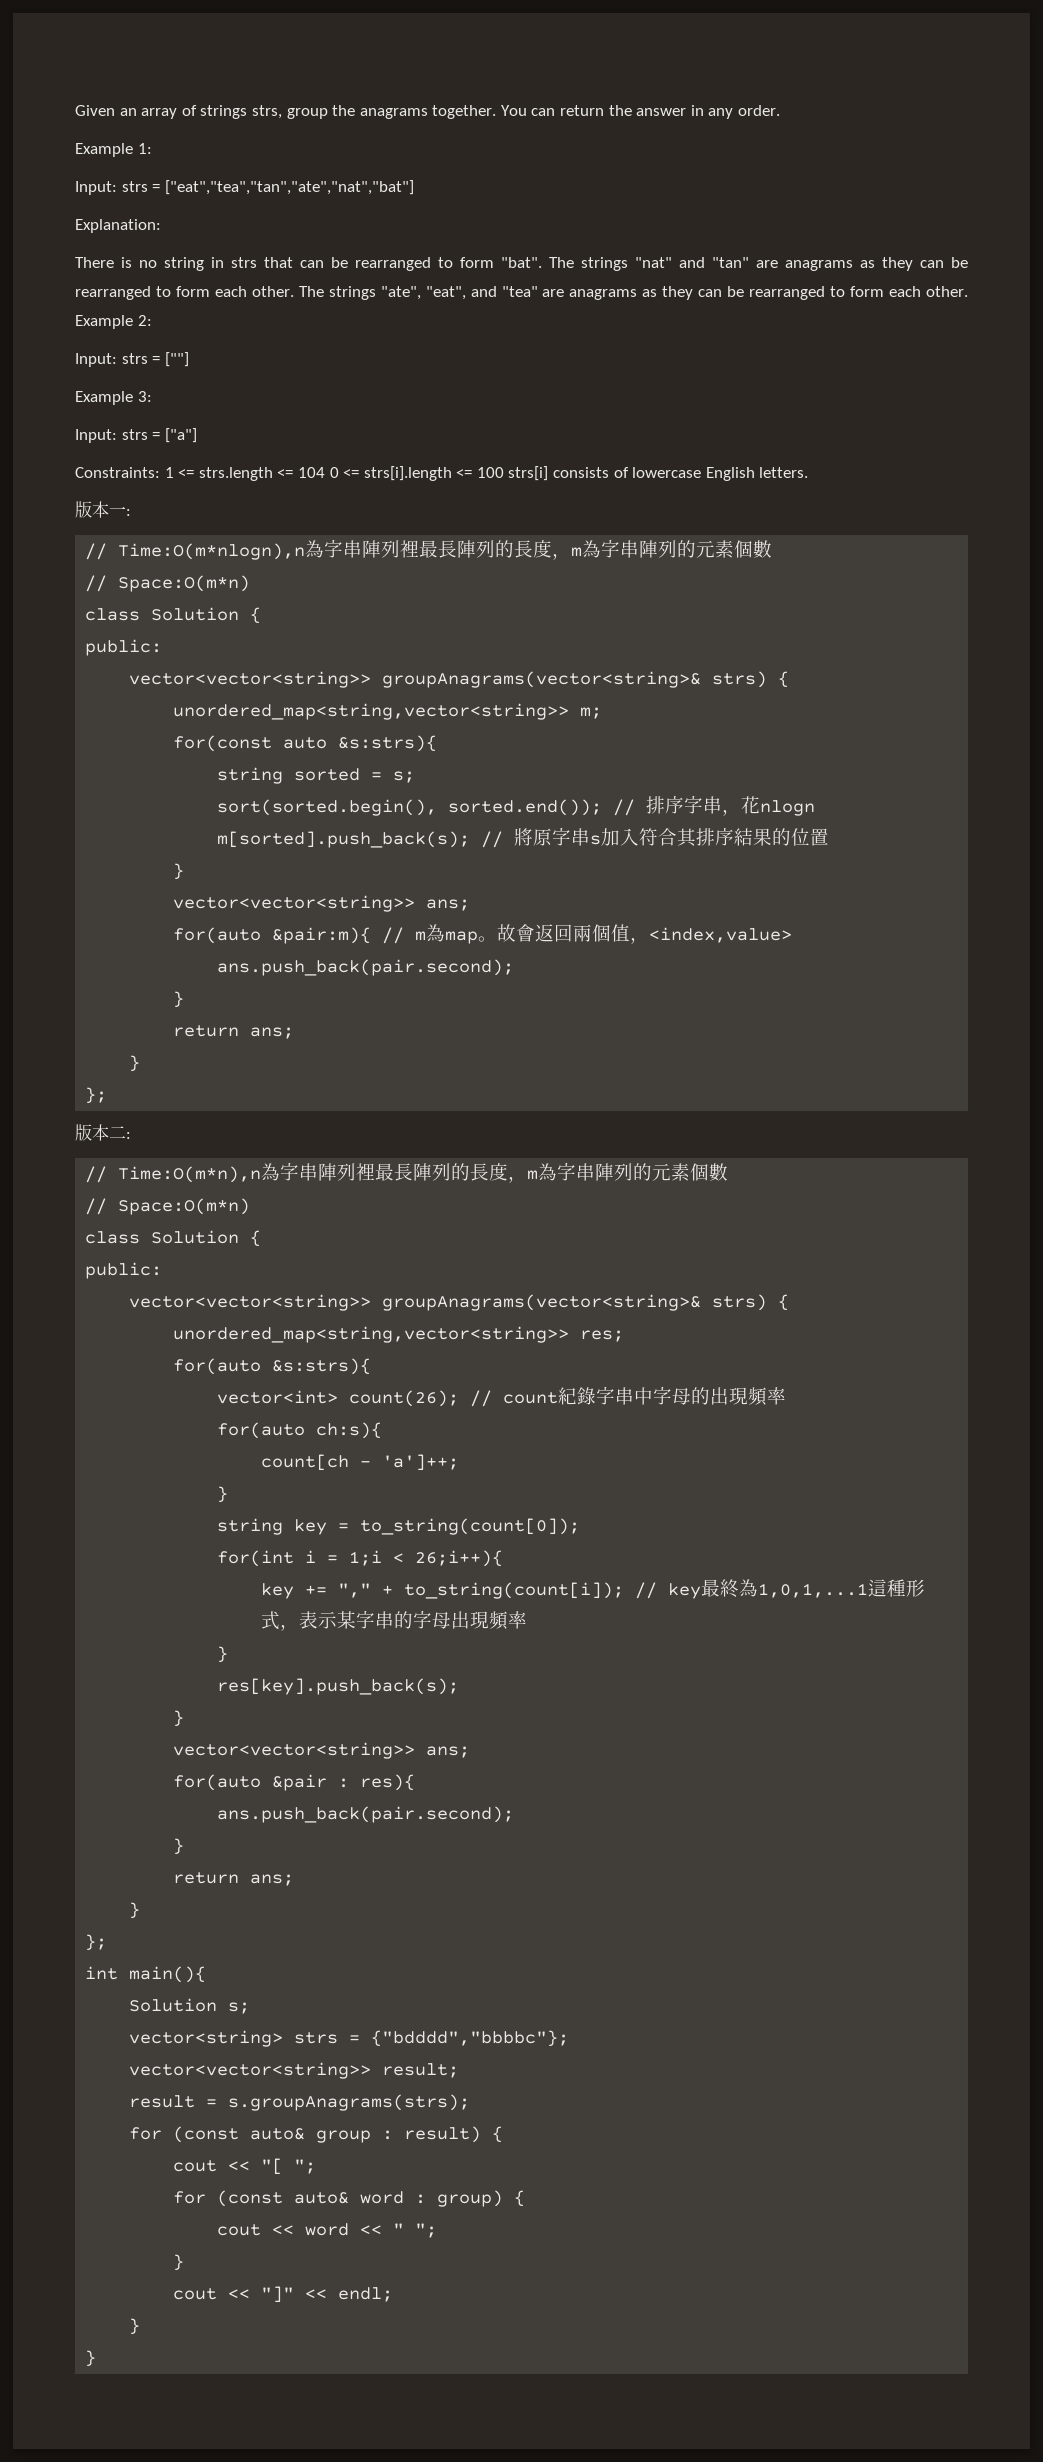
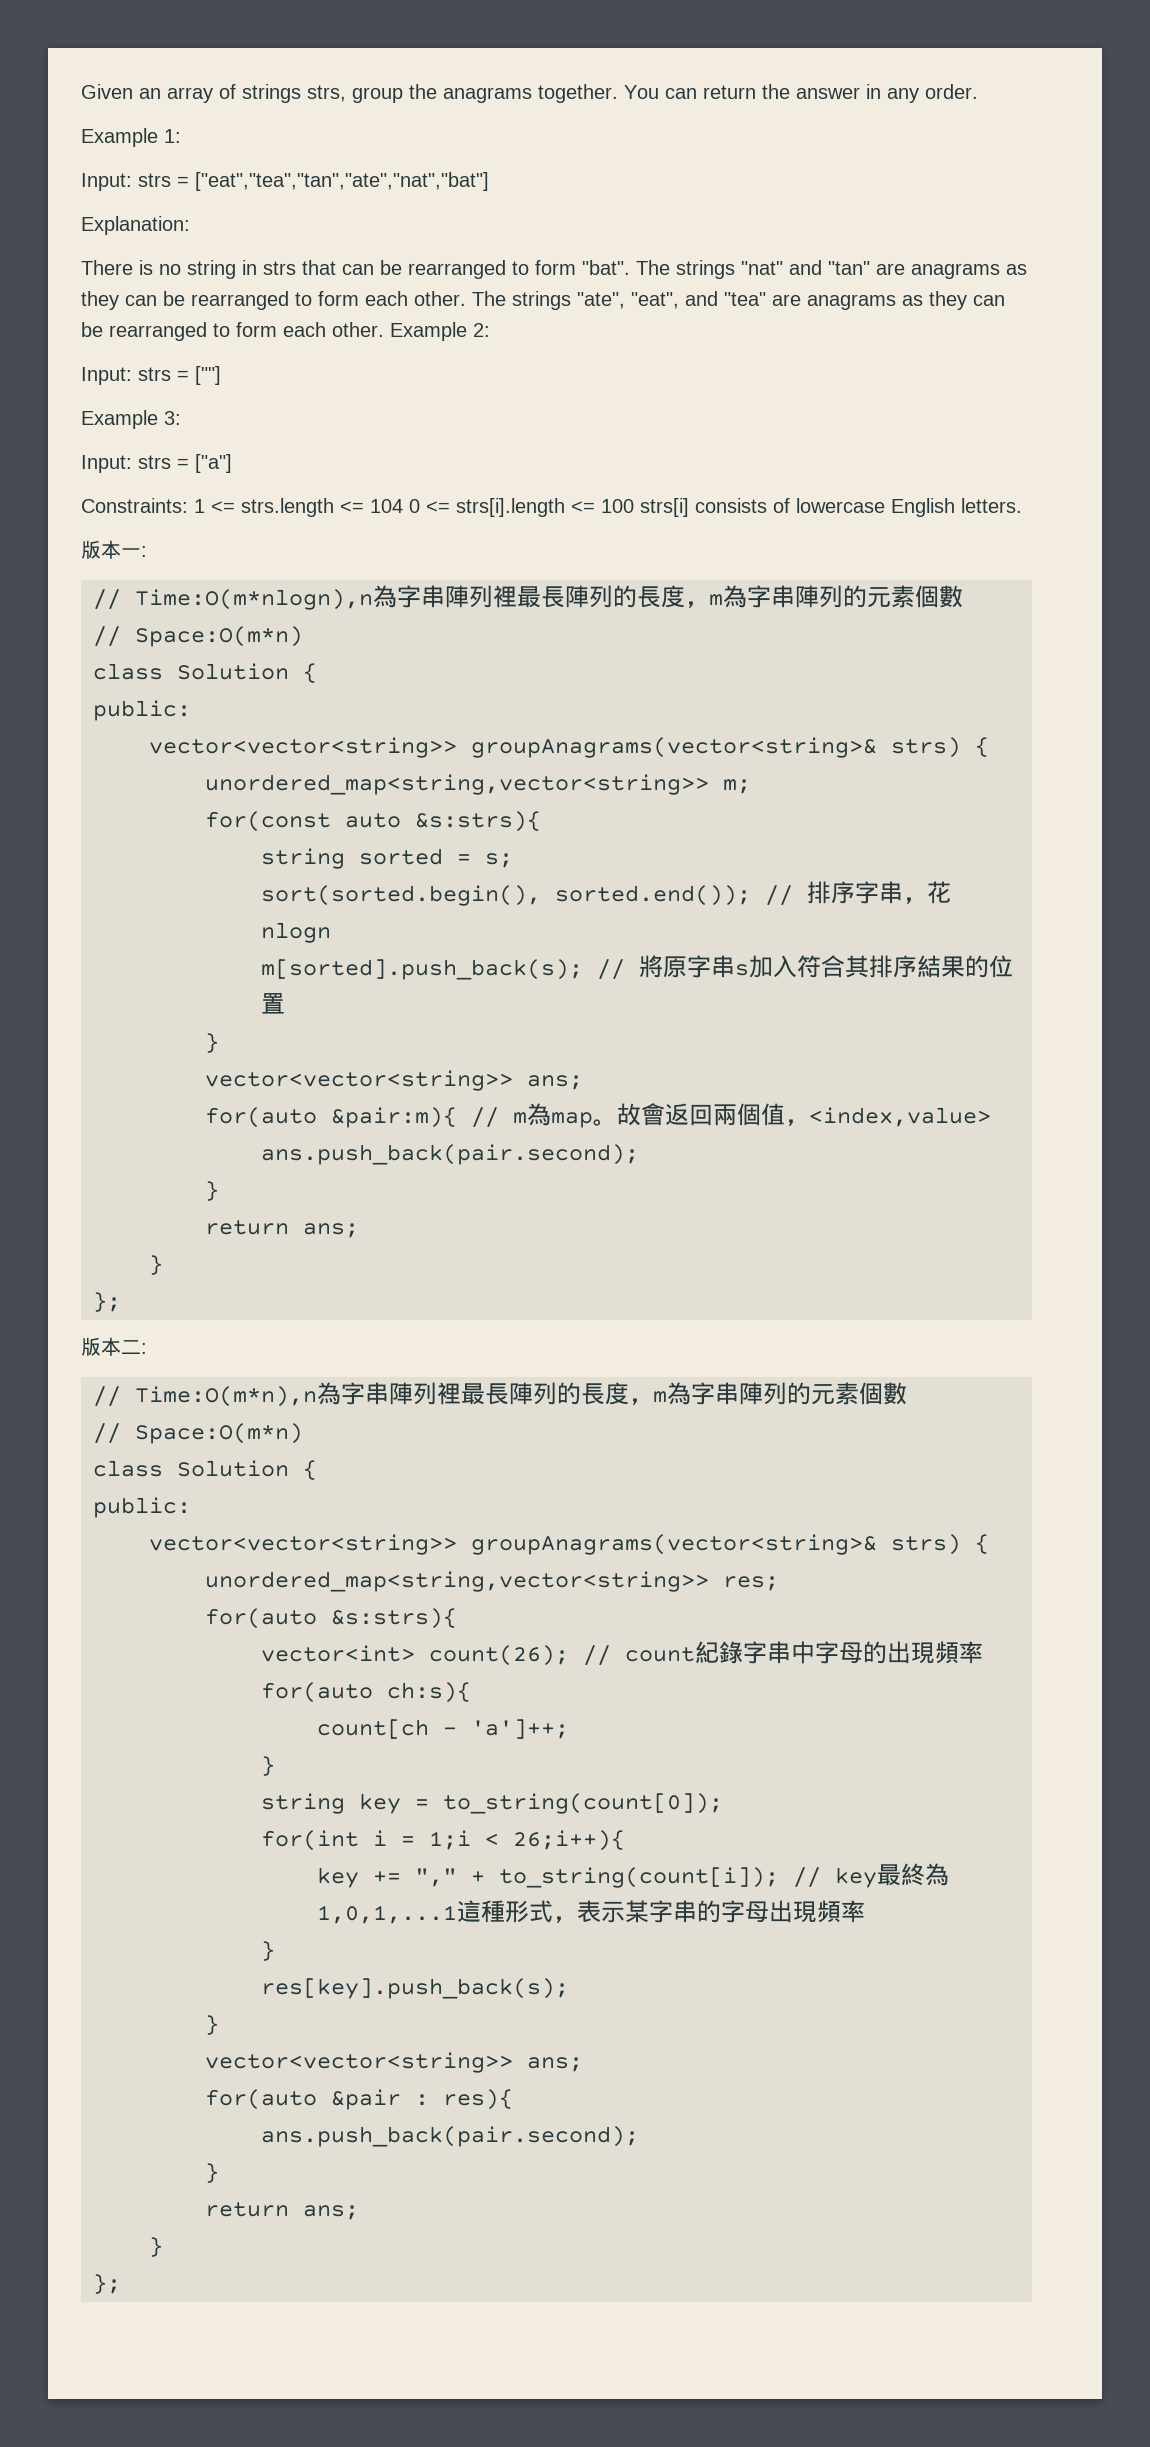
- int main(){
- Solution s;
- vector<string> strs = {"bdddd","bbbbc"};
- vector<vector<string>> result;
- result = s.groupAnagrams(strs);
- for (const auto& group : result) {
- cout << "[ ";
- for (const auto& word : group) {
- cout << word << " ";
- }
- cout << "]" << endl;
- }
- }

